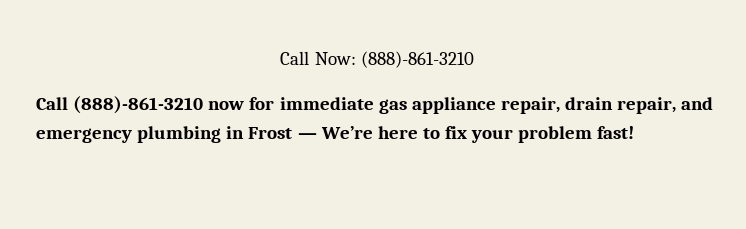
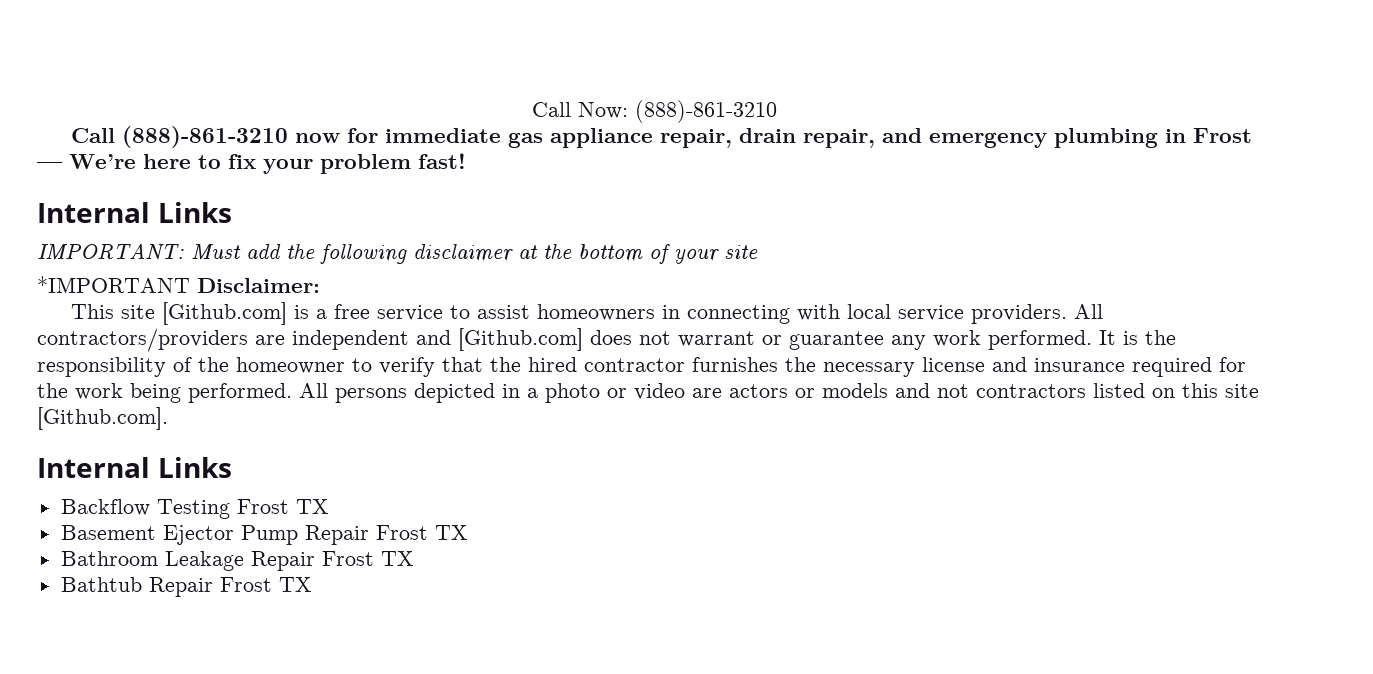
  Call (888)-861-3210 now for immediate gas appliance repair, drain repair, and emergency plumbing in Frost — We’re here to fix your problem fast!
+ Internal Links
+ IMPORTANT: Must add the following disclaimer at the bottom of your site
+ *IMPORTANT Disclaimer:
+ This site [Github.com] is a free service to assist homeowners in connecting with local service providers. All contractors/providers are independent and [Github.com] does not warrant or guarantee any work performed. It is the responsibility of the homeowner to verify that the hired contractor furnishes the necessary license and insurance required for the work being performed. All persons depicted in a photo or video are actors or models and not contractors listed on this site [Github.com].
+ Internal Links
+ Backflow Testing Frost TX
+ Basement Ejector Pump Repair Frost TX
+ Bathroom Leakage Repair Frost TX
+ Bathtub Repair Frost TX

